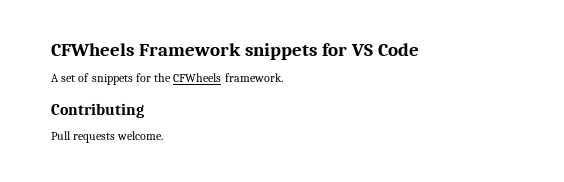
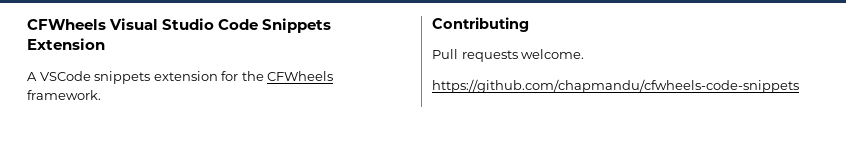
- CFWheels Framework snippets for VS Code
+ CFWheels Visual Studio Code Snippets Extension
- A set of snippets for the CFWheels framework.
+ A VSCode snippets extension for the CFWheels framework.
+ https://github.com/chapmandu/cfwheels-code-snippets

